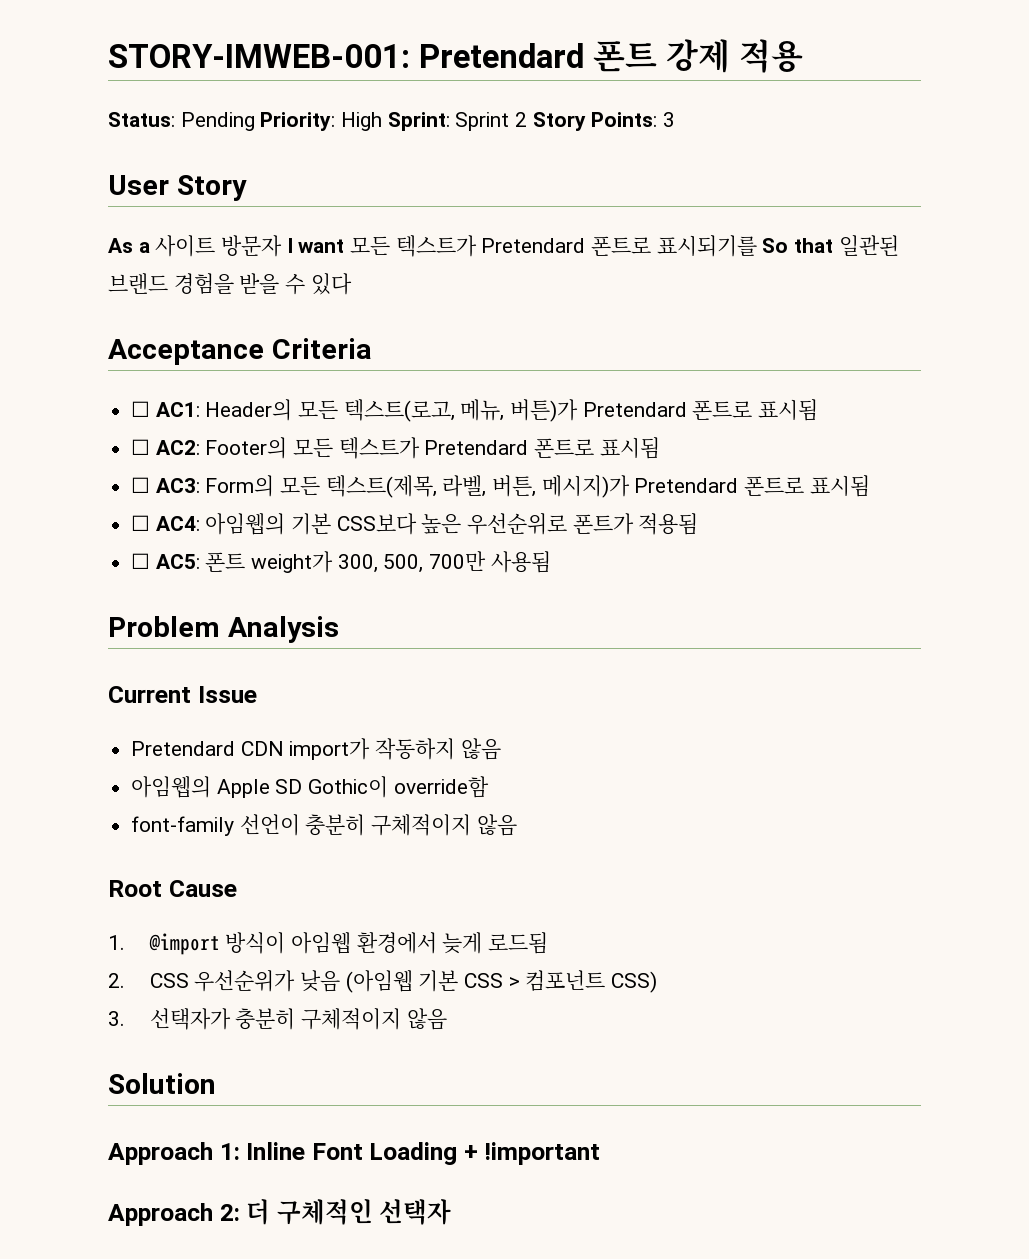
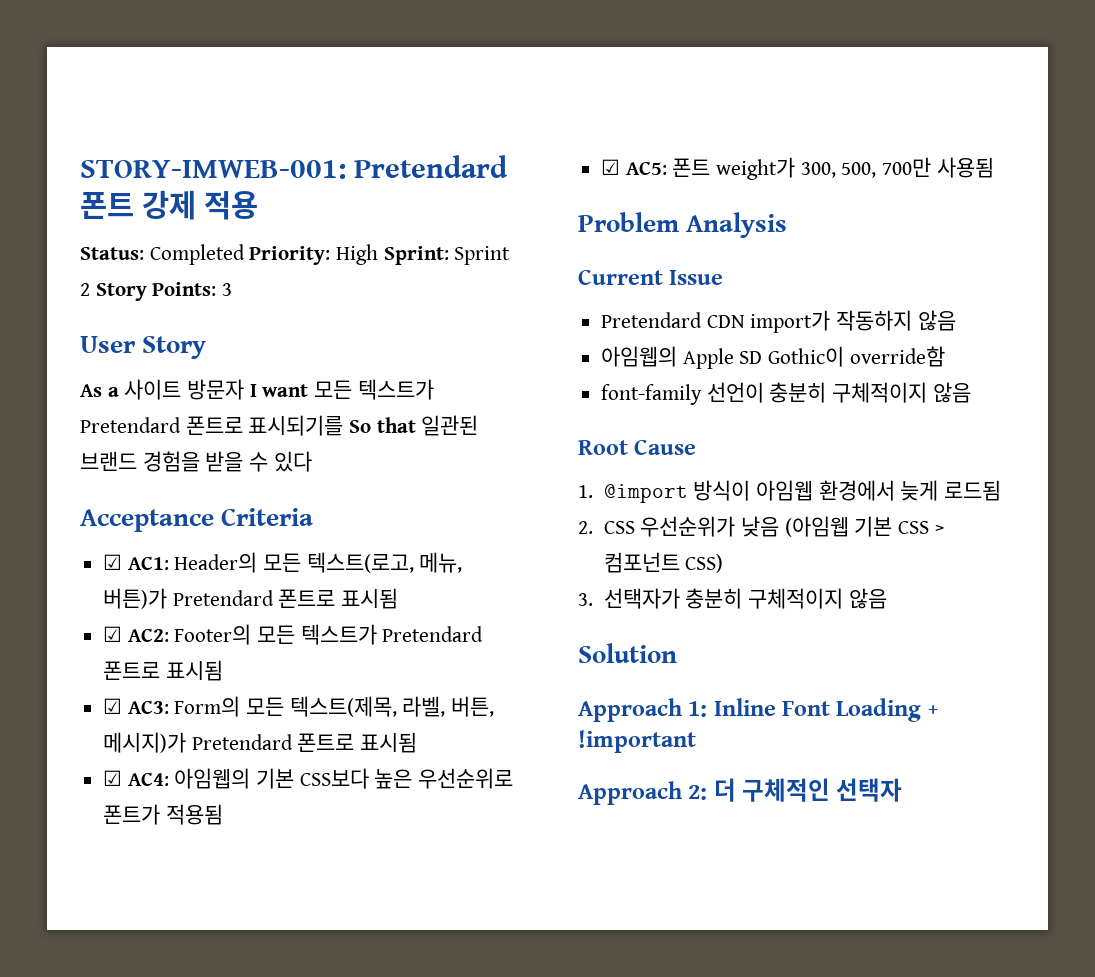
- Status: Pending Priority: High Sprint: Sprint 2 Story Points: 3
+ Status: Completed Priority: High Sprint: Sprint 2 Story Points: 3
- ☐ AC1: Header의 모든 텍스트(로고, 메뉴, 버튼)가 Pretendard 폰트로 표시됨
+ ☑ AC1: Header의 모든 텍스트(로고, 메뉴, 버튼)가 Pretendard 폰트로 표시됨
- ☐ AC2: Footer의 모든 텍스트가 Pretendard 폰트로 표시됨
+ ☑ AC2: Footer의 모든 텍스트가 Pretendard 폰트로 표시됨
- ☐ AC3: Form의 모든 텍스트(제목, 라벨, 버튼, 메시지)가 Pretendard 폰트로 표시됨
+ ☑ AC3: Form의 모든 텍스트(제목, 라벨, 버튼, 메시지)가 Pretendard 폰트로 표시됨
- ☐ AC4: 아임웹의 기본 CSS보다 높은 우선순위로 폰트가 적용됨
+ ☑ AC4: 아임웹의 기본 CSS보다 높은 우선순위로 폰트가 적용됨
- ☐ AC5: 폰트 weight가 300, 500, 700만 사용됨
+ ☑ AC5: 폰트 weight가 300, 500, 700만 사용됨

